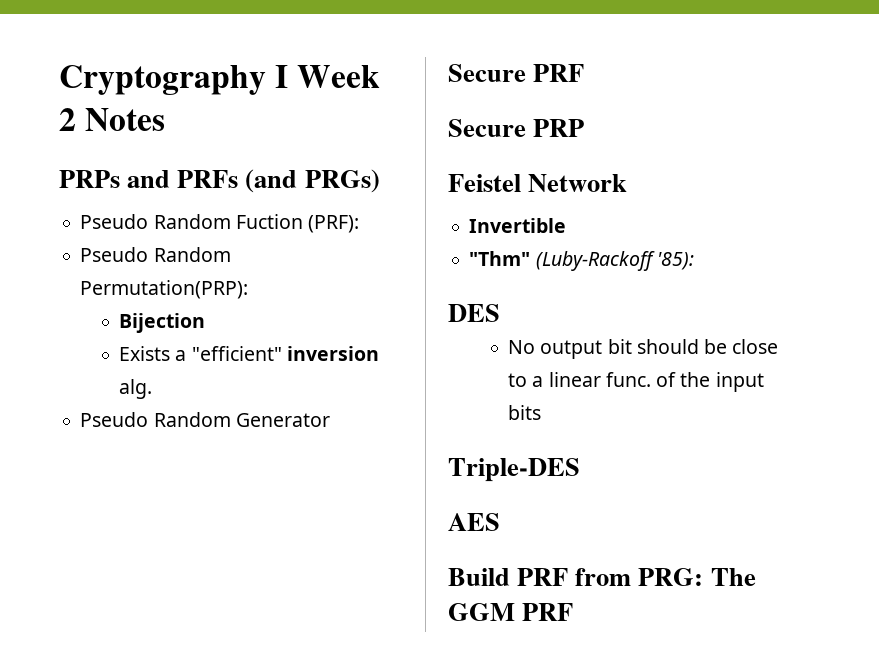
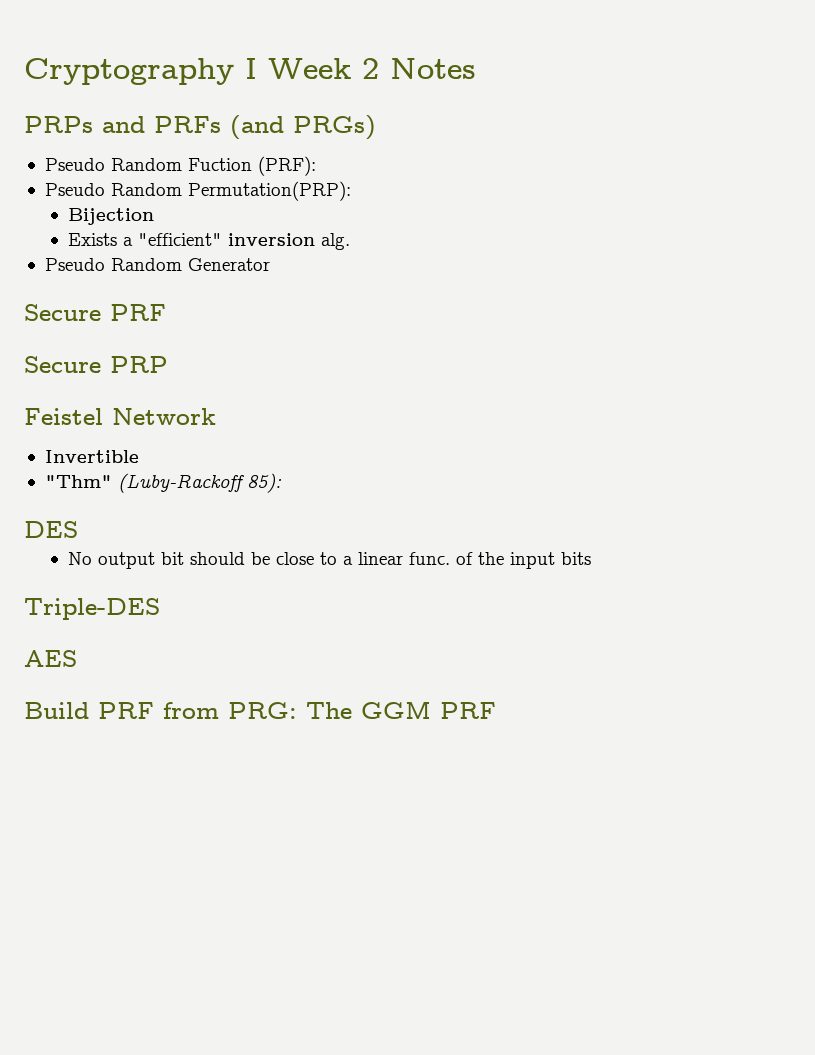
- "Thm" (Luby-Rackoff '85):
+ "Thm" (Luby-Rackoff 85):

